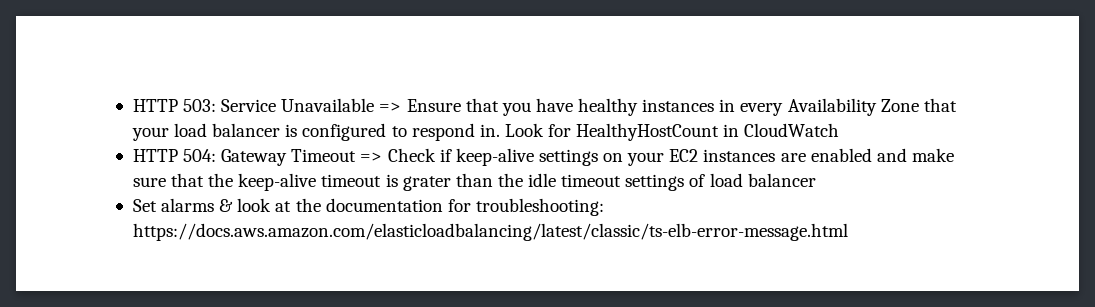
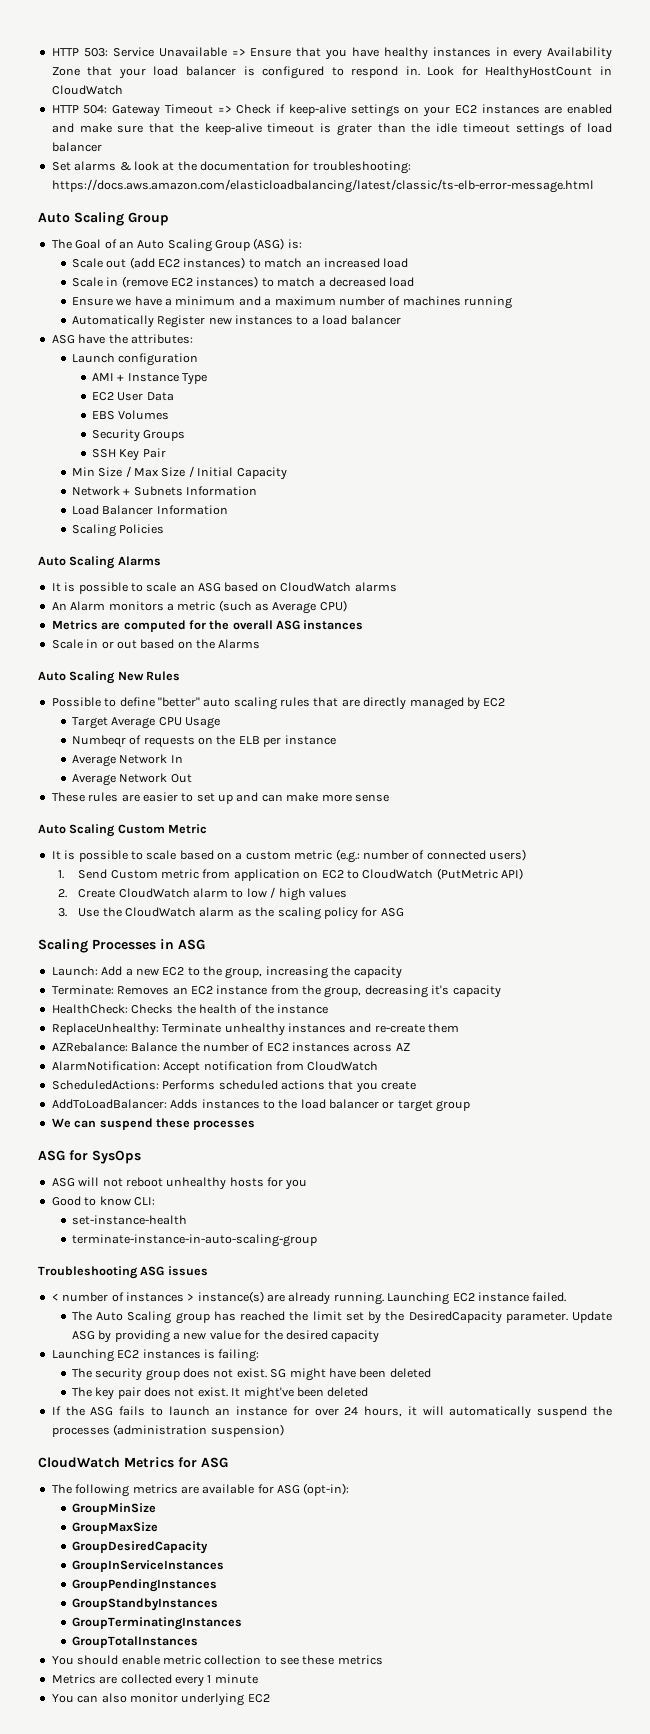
  Set alarms & look at the documentation for troubleshooting: https://docs.aws.amazon.com/elasticloadbalancing/latest/classic/ts-elb-error-message.html
+ Auto Scaling Group
+ The Goal of an Auto Scaling Group (ASG) is:
+ Scale out (add EC2 instances) to match an increased load
+ Scale in (remove EC2 instances) to match a decreased load
+ Ensure we have a minimum and a maximum number of machines running
+ Automatically Register new instances to a load balancer
+ ASG have the attributes:
+ Launch configuration
+ AMI + Instance Type
+ EC2 User Data
+ EBS Volumes
+ Security Groups
+ SSH Key Pair
+ Min Size / Max Size / Initial Capacity
+ Network + Subnets Information
+ Load Balancer Information
+ Scaling Policies
+ Auto Scaling Alarms
+ It is possible to scale an ASG based on CloudWatch alarms
+ An Alarm monitors a metric (such as Average CPU)
+ Metrics are computed for the overall ASG instances
+ Scale in or out based on the Alarms
+ Auto Scaling New Rules
+ Possible to define "better" auto scaling rules that are directly managed by EC2
+ Target Average CPU Usage
+ Numbeqr of requests on the ELB per instance
+ Average Network In
+ Average Network Out
+ These rules are easier to set up and can make more sense
+ Auto Scaling Custom Metric
+ It is possible to scale based on a custom metric (e.g.: number of connected users)
+ 1. Send Custom metric from application on EC2 to CloudWatch (PutMetric API)
+ 2. Create CloudWatch alarm to low / high values
+ 3. Use the CloudWatch alarm as the scaling policy for ASG
+ Scaling Processes in ASG
+ Launch: Add a new EC2 to the group, increasing the capacity
+ Terminate: Removes an EC2 instance from the group, decreasing it's capacity
+ HealthCheck: Checks the health of the instance
+ ReplaceUnhealthy: Terminate unhealthy instances and re-create them
+ AZRebalance: Balance the number of EC2 instances across AZ
+ AlarmNotification: Accept notification from CloudWatch
+ ScheduledActions: Performs scheduled actions that you create
+ AddToLoadBalancer: Adds instances to the load balancer or target group
+ We can suspend these processes
+ ASG for SysOps
+ ASG will not reboot unhealthy hosts for you
+ Good to know CLI:
+ set-instance-health
+ terminate-instance-in-auto-scaling-group
+ Troubleshooting ASG issues
+ < number of instances > instance(s) are already running. Launching EC2 instance failed.
+ The Auto Scaling group has reached the limit set by the DesiredCapacity parameter. Update ASG by providing a new value for the desired capacity
+ Launching EC2 instances is failing:
+ The security group does not exist. SG might have been deleted
+ The key pair does not exist. It might've been deleted
+ If the ASG fails to launch an instance for over 24 hours, it will automatically suspend the processes (administration suspension)
+ CloudWatch Metrics for ASG
+ The following metrics are available for ASG (opt-in):
+ GroupMinSize
+ GroupMaxSize
+ GroupDesiredCapacity
+ GroupInServiceInstances
+ GroupPendingInstances
+ GroupStandbyInstances
+ GroupTerminatingInstances
+ GroupTotalInstances
+ You should enable metric collection to see these metrics
+ Metrics are collected every 1 minute
+ You can also monitor underlying EC2

